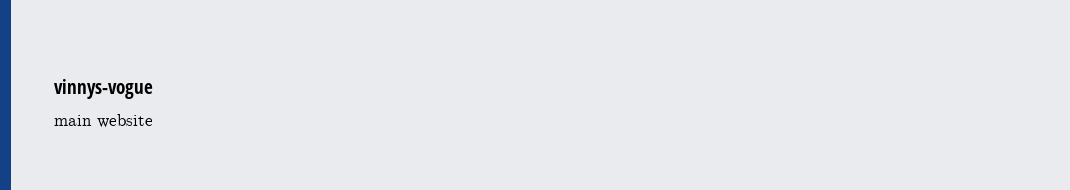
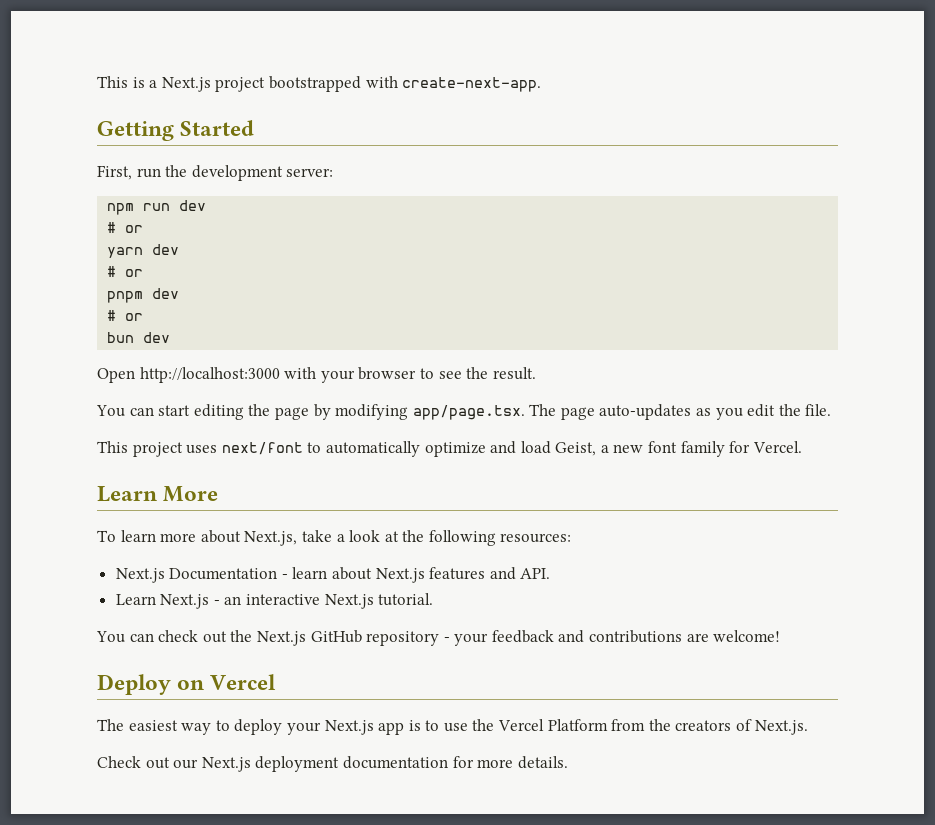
- vinnys-vogue
- main website
+ This is a Next.js project bootstrapped with create-next-app.
+ Getting Started
+ First, run the development server:
+ npm run dev
+ # or
+ yarn dev
+ # or
+ pnpm dev
+ # or
+ bun dev
+ Open http://localhost:3000 with your browser to see the result.
+ You can start editing the page by modifying app/page.tsx. The page auto-updates as you edit the file.
+ This project uses next/font to automatically optimize and load Geist, a new font family for Vercel.
+ Learn More
+ To learn more about Next.js, take a look at the following resources:
+ Next.js Documentation - learn about Next.js features and API.
+ Learn Next.js - an interactive Next.js tutorial.
+ You can check out the Next.js GitHub repository - your feedback and contributions are welcome!
+ Deploy on Vercel
+ The easiest way to deploy your Next.js app is to use the Vercel Platform from the creators of Next.js.
+ Check out our Next.js deployment documentation for more details.

